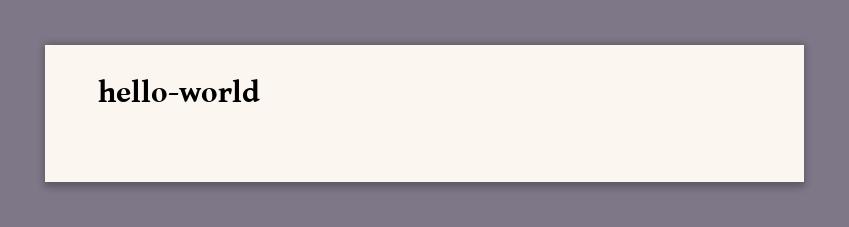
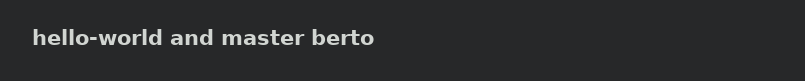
- hello-world
+ hello-world and master berto

